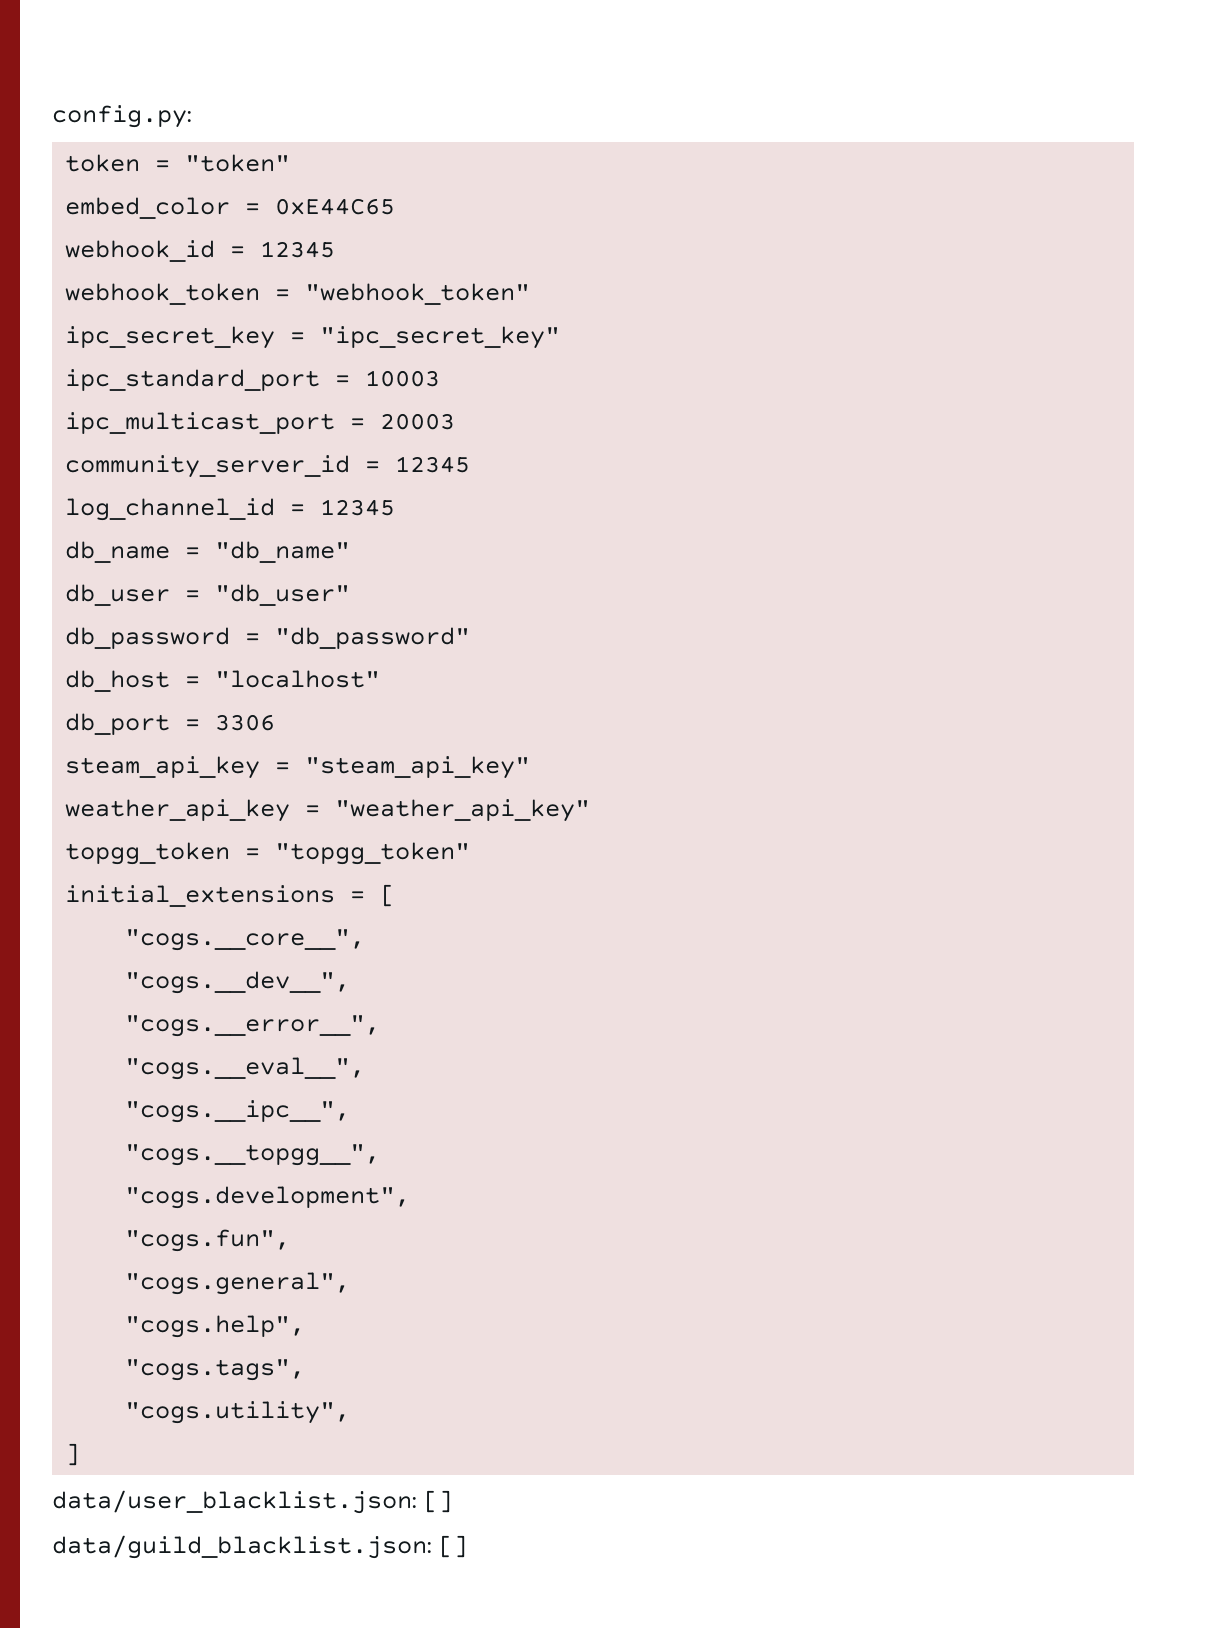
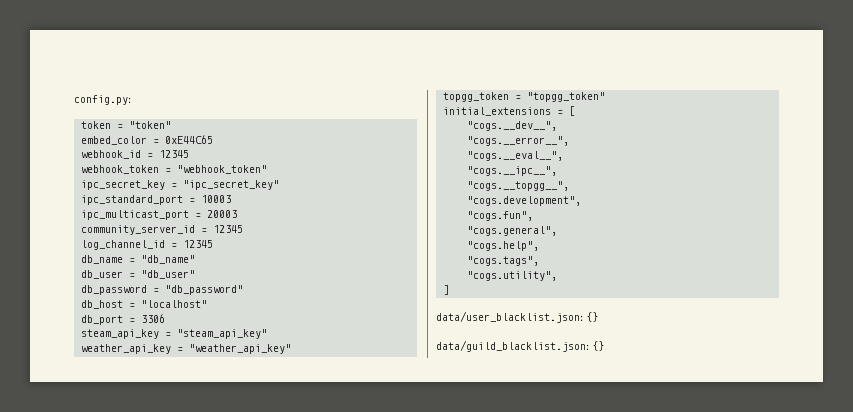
- "cogs.__core__",
- data/user_blacklist.json: []
+ data/user_blacklist.json: {}
- data/guild_blacklist.json: []
+ data/guild_blacklist.json: {}

